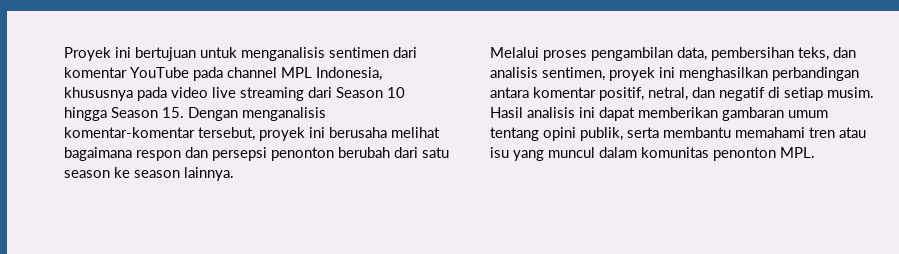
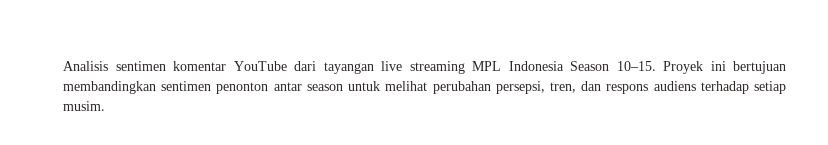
- Proyek ini bertujuan untuk menganalisis sentimen dari komentar YouTube pada channel MPL Indonesia, khususnya pada video live streaming dari Season 10 hingga Season 15. Dengan menganalisis komentar-komentar tersebut, proyek ini berusaha melihat bagaimana respon dan persepsi penonton berubah dari satu season ke season lainnya.
- Melalui proses pengambilan data, pembersihan teks, dan analisis sentimen, proyek ini menghasilkan perbandingan antara komentar positif, netral, dan negatif di setiap musim. Hasil analisis ini dapat memberikan gambaran umum tentang opini publik, serta membantu memahami tren atau isu yang muncul dalam komunitas penonton MPL.
+ Analisis sentimen komentar YouTube dari tayangan live streaming MPL Indonesia Season 10–15. Proyek ini bertujuan membandingkan sentimen penonton antar season untuk melihat perubahan persepsi, tren, dan respons audiens terhadap setiap musim.

